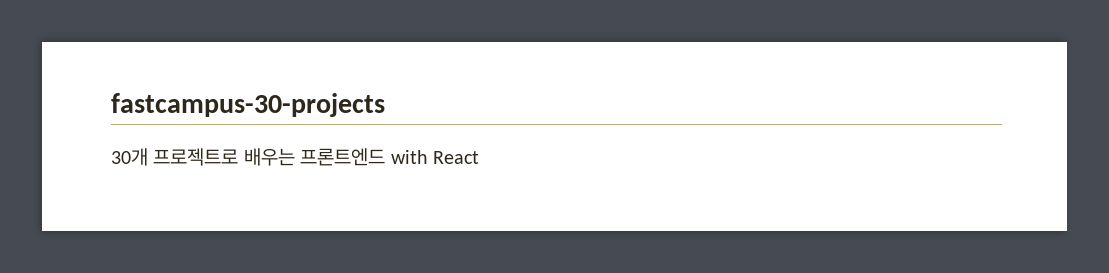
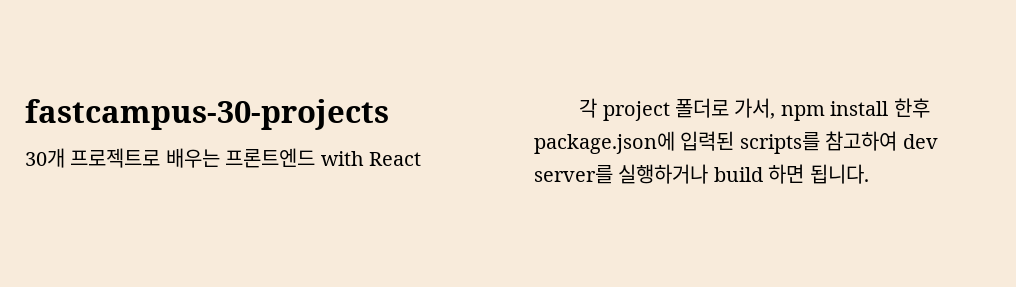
+ 각 project 폴더로 가서, npm install 한후 package.json에 입력된 scripts를 참고하여 dev server를 실행하거나 build 하면 됩니다.

